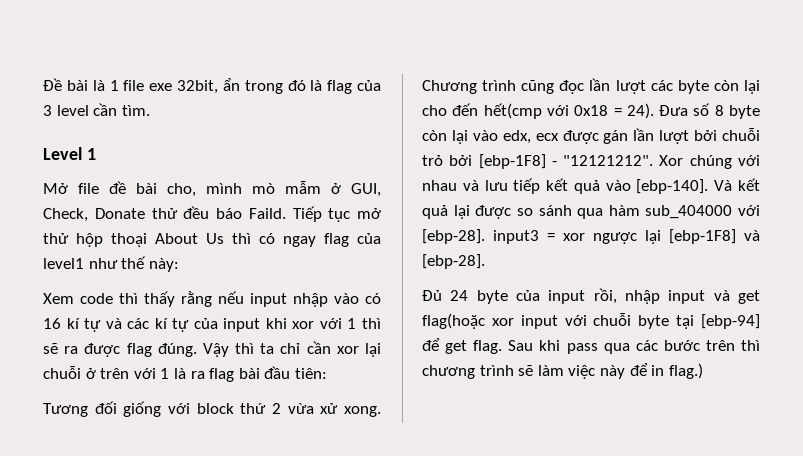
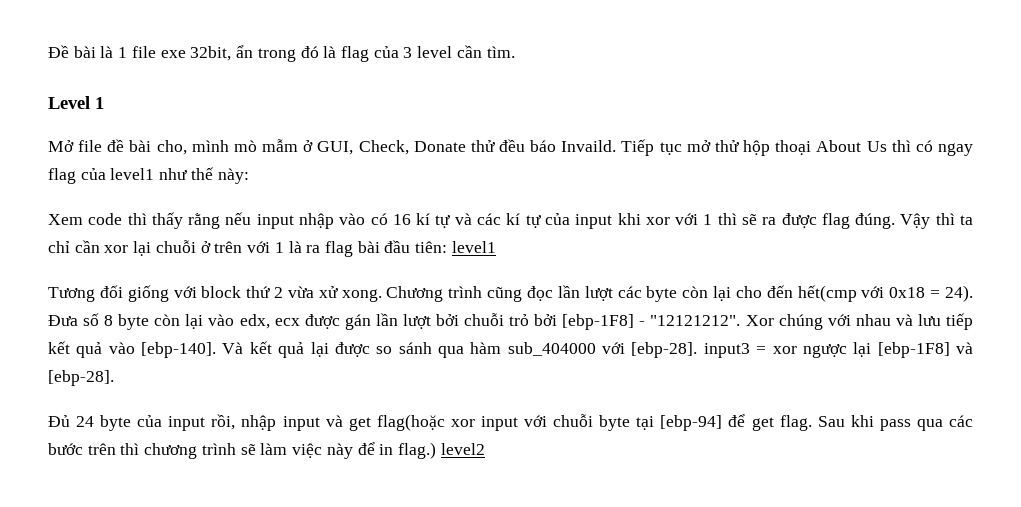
- Mở file đề bài cho, mình mò mẫm ở GUI, Check, Donate thử đều báo Faild.
+ Mở file đề bài cho, mình mò mẫm ở GUI, Check, Donate thử đều báo Invaild.
- Vậy thì ta chỉ cần xor lại chuỗi ở trên với 1 là ra flag bài đầu tiên:
+ Vậy thì ta chỉ cần xor lại chuỗi ở trên với 1 là ra flag bài đầu tiên: level1
- Sau khi pass qua các bước trên thì chương trình sẽ làm việc này để in flag.)
+ Sau khi pass qua các bước trên thì chương trình sẽ làm việc này để in flag.) level2

